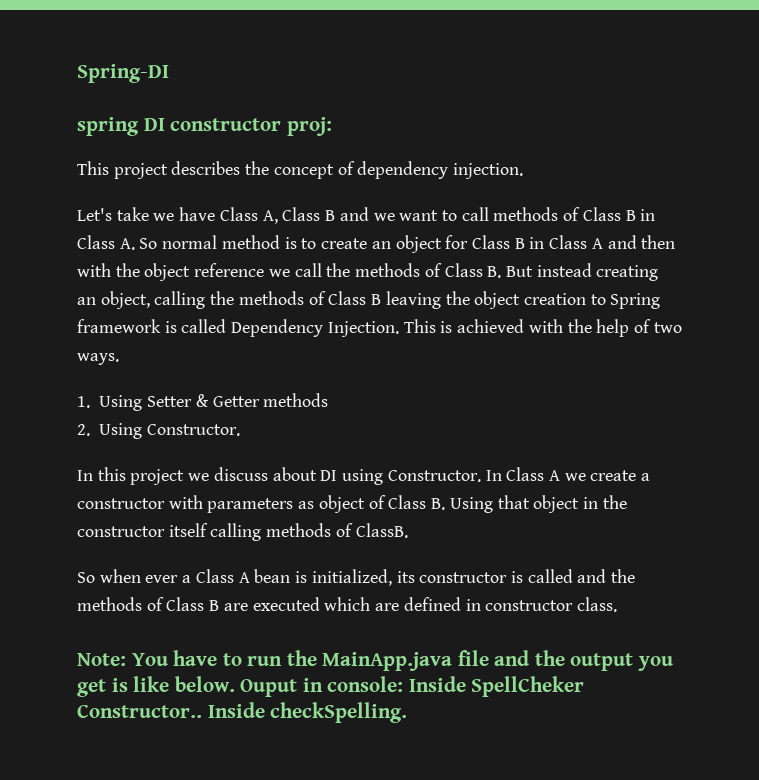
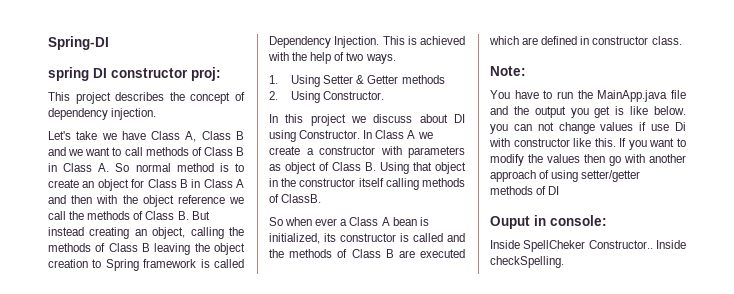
- Note: You have to run the MainApp.java file and the output you get is like below. Ouput in console: Inside SpellCheker Constructor..
+ Note:
+ You have to run the MainApp.java file and the output you get is like below. you can not change values if use Di with constructor like this. If you want to modify the values then go with another approach of using setter/getter methods of DI
+ Ouput in console:
+ Inside SpellCheker Constructor..

